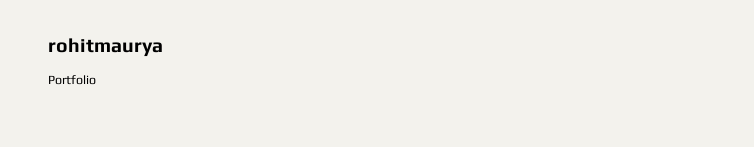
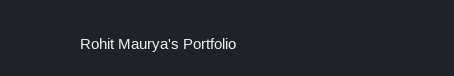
- rohitmaurya
- Portfolio
+ Rohit Maurya's Portfolio

